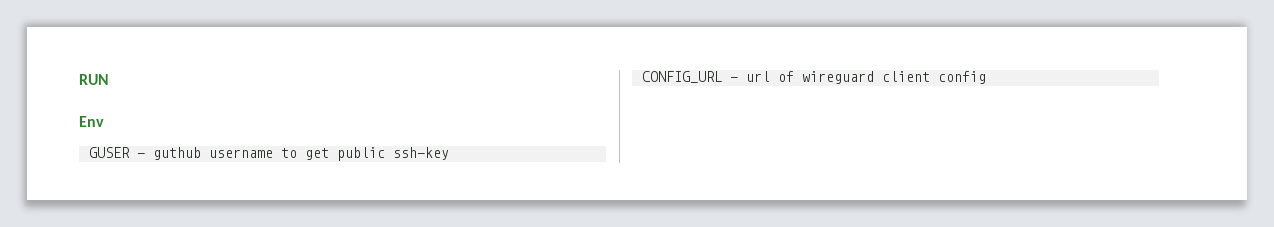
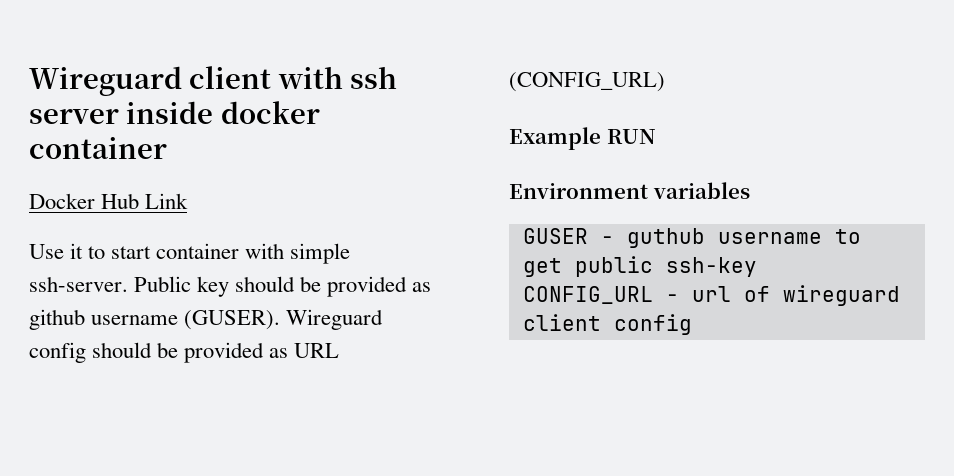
- RUN
+ Wireguard client with ssh server inside docker container
+ Docker Hub Link
+ Use it to start container with simple ssh-server. Public key should be provided as github username (GUSER). Wireguard config should be provided as URL (CONFIG_URL)
+ Example RUN
- Env
+ Environment variables

